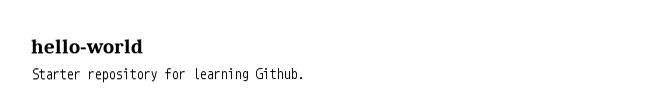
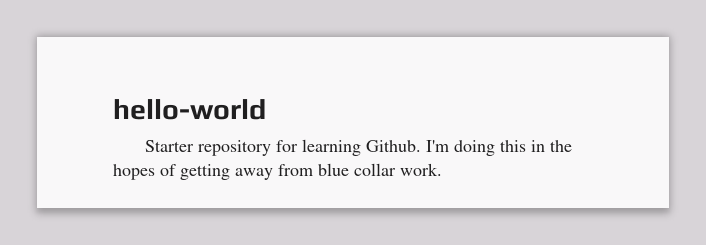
+ I'm doing this in the hopes of getting away from blue collar work.

